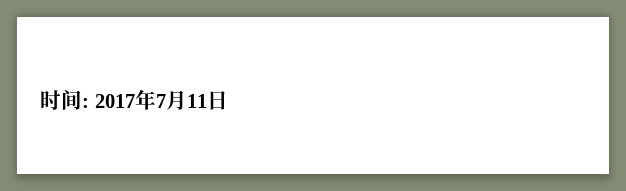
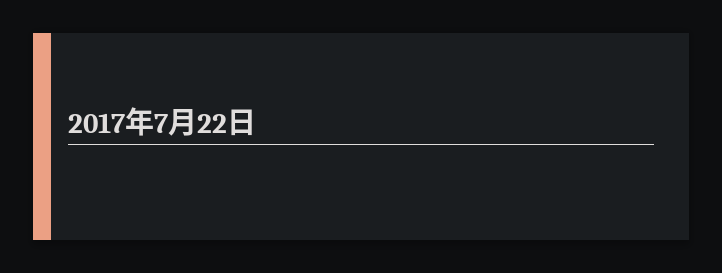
- 时间: 2017年7月11日
+ 2017年7月22日

